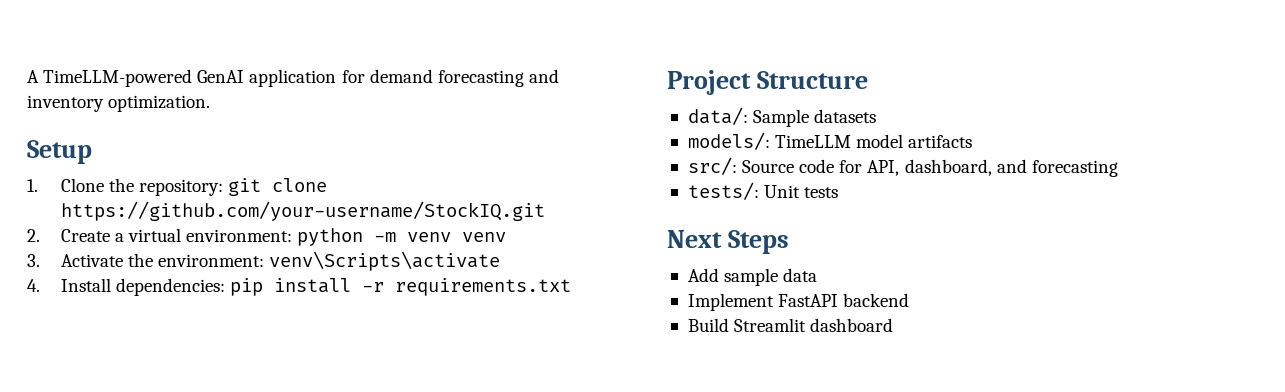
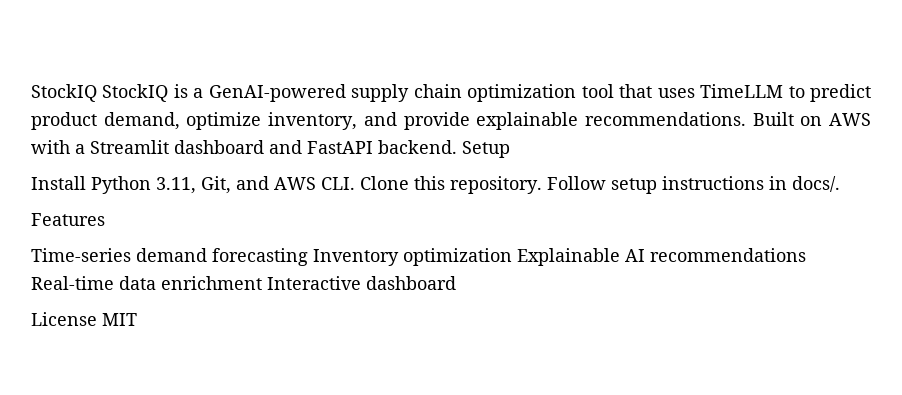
- A TimeLLM-powered GenAI application for demand forecasting and inventory optimization.
- Setup
- 1. Clone the repository: git clone https://github.com/your-username/StockIQ.git
- 2. Create a virtual environment: python -m venv venv
- 3. Activate the environment: venv\Scripts\activate
- 4. Install dependencies: pip install -r requirements.txt
- Project Structure
- data/: Sample datasets
- models/: TimeLLM model artifacts
- src/: Source code for API, dashboard, and forecasting
- tests/: Unit tests
- Next Steps
- Add sample data
- Implement FastAPI backend
- Build Streamlit dashboard
+ StockIQ StockIQ is a GenAI-powered supply chain optimization tool that uses TimeLLM to predict product demand, optimize inventory, and provide explainable recommendations. Built on AWS with a Streamlit dashboard and FastAPI backend. Setup
+ Install Python 3.11, Git, and AWS CLI. Clone this repository. Follow setup instructions in docs/.
+ Features
+ Time-series demand forecasting Inventory optimization Explainable AI recommendations Real-time data enrichment Interactive dashboard
+ License MIT

